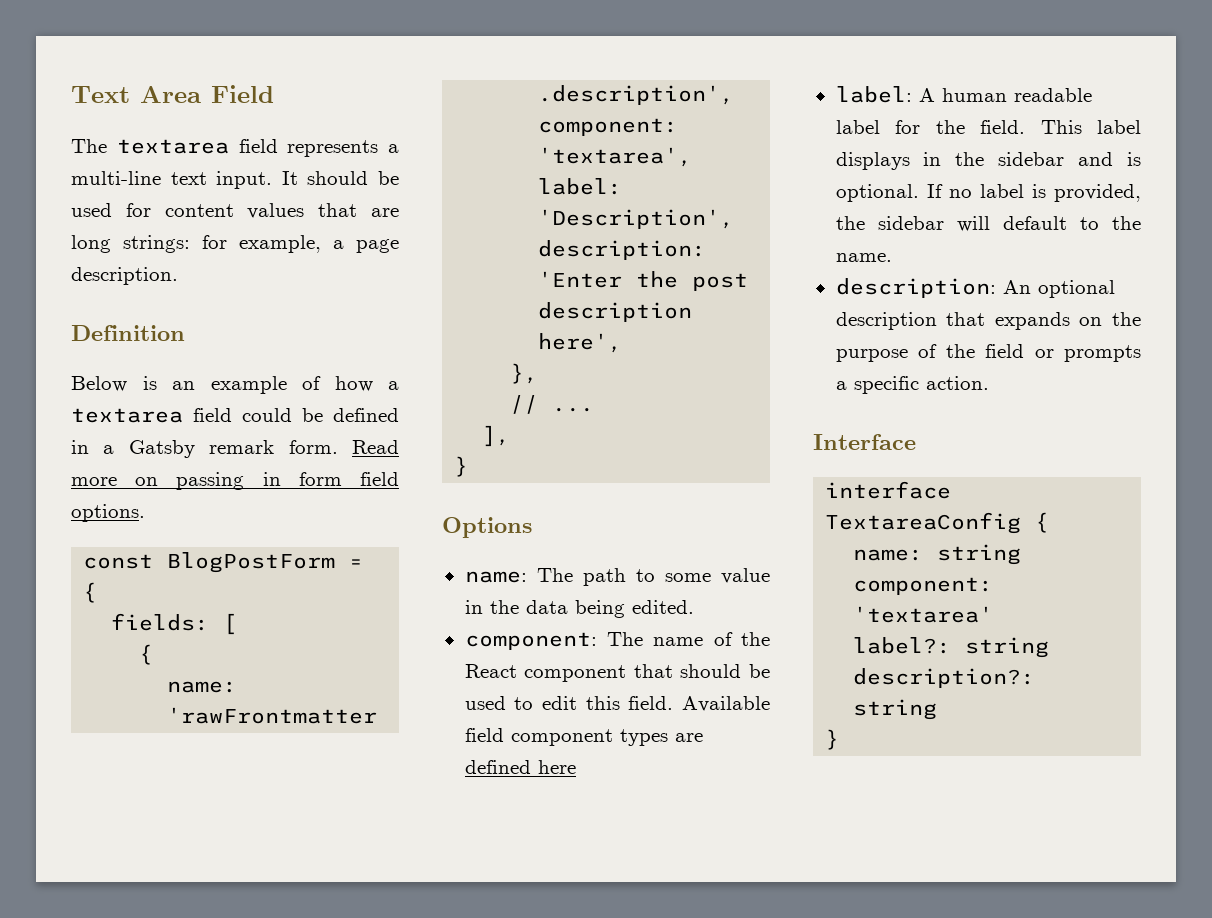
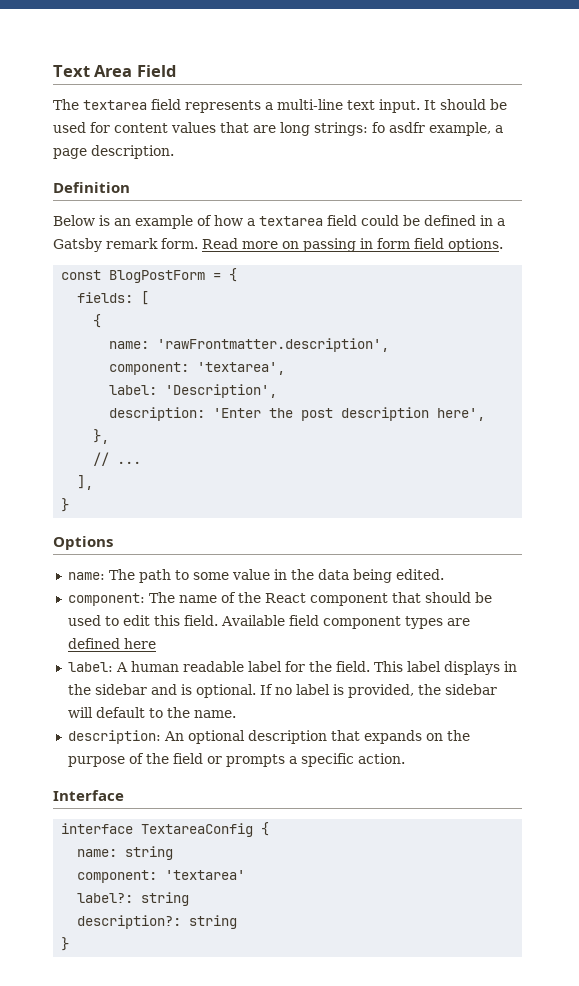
- It should be used for content values that are long strings: for example, a page description.
+ It should be used for content values that are long strings: fo asdfr example, a page description.

